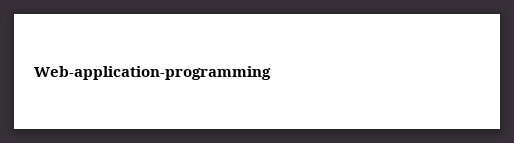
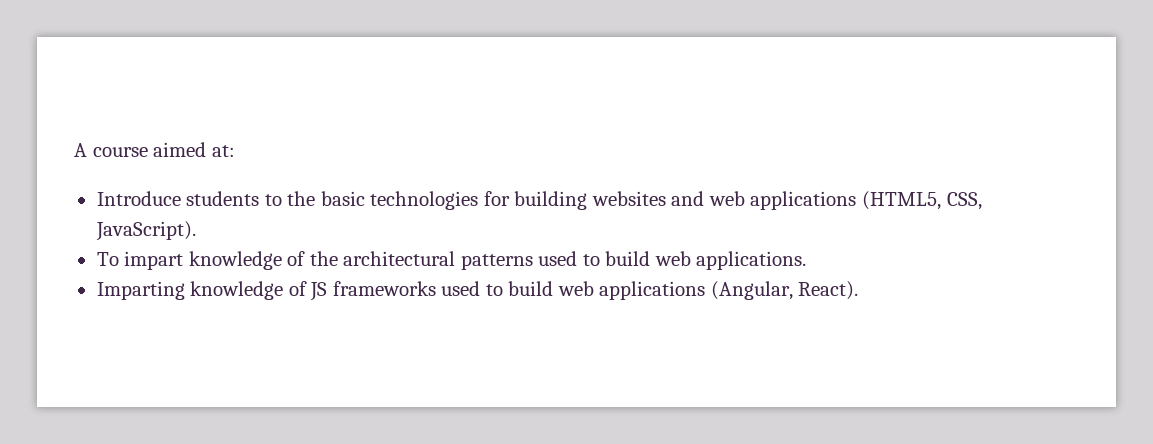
- Web-application-programming
+ A course aimed at:
+ Introduce students to the basic technologies for building websites and web applications (HTML5, CSS, JavaScript).
+ To impart knowledge of the architectural patterns used to build web applications.
+ Imparting knowledge of JS frameworks used to build web applications (Angular, React).

